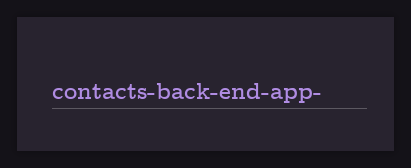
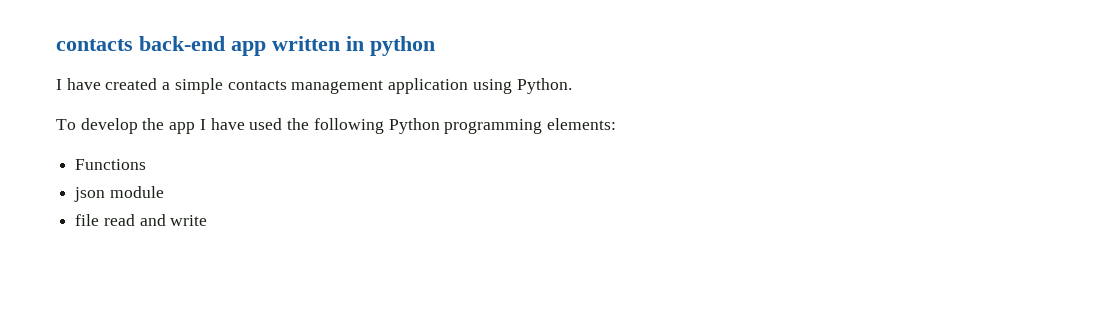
- contacts-back-end-app-
+ contacts back-end app written in python
+ I have created a simple contacts management application using Python.
+ To develop the app I have used the following Python programming elements:
+ Functions
+ json module
+ file read and write

